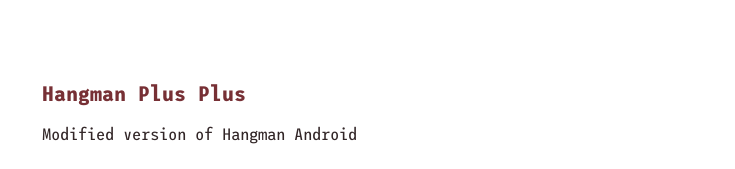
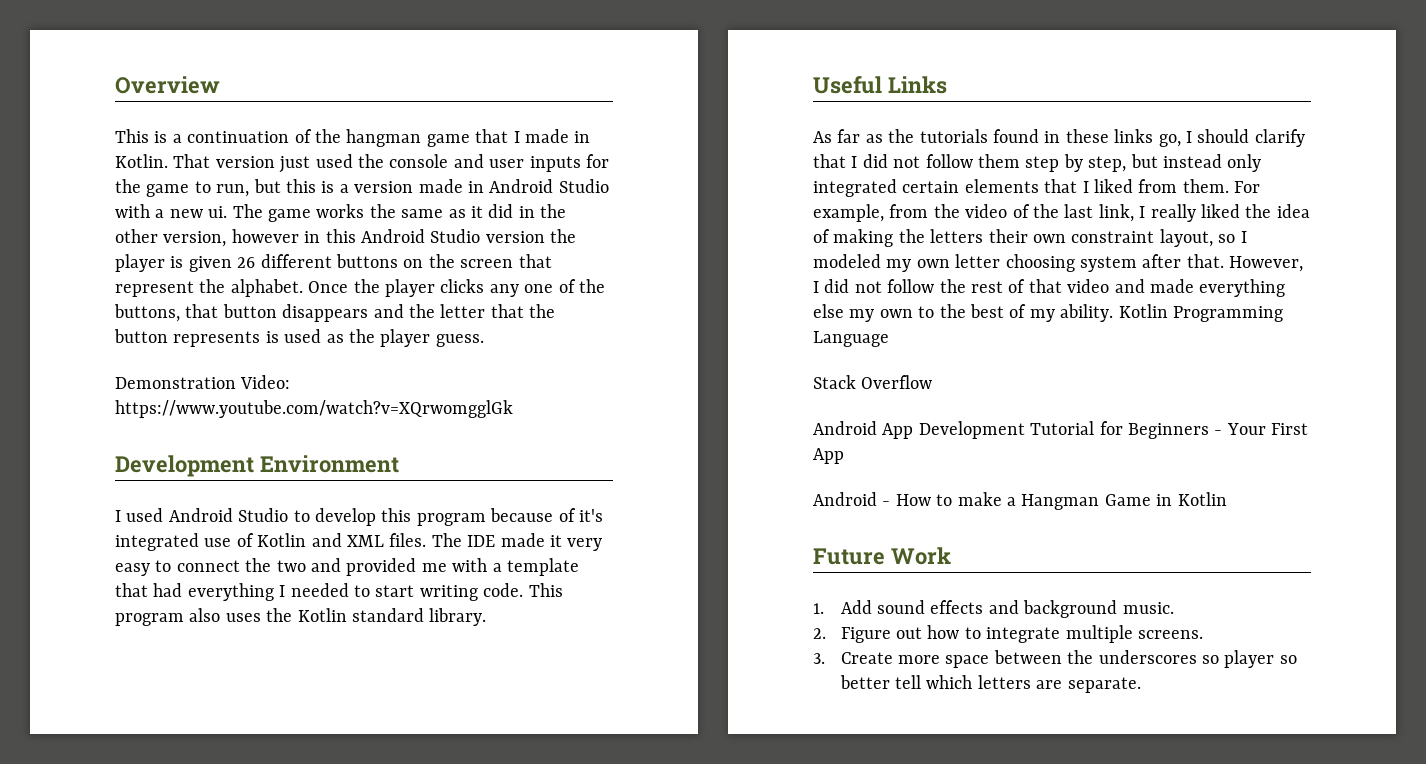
- Hangman Plus Plus
- Modified version of Hangman Android
+ Overview
+ This is a continuation of the hangman game that I made in Kotlin. That version just used the console and user inputs for the game to run, but this is a version made in Android Studio with a new ui. The game works the same as it did in the other version, however in this Android Studio version the player is given 26 different buttons on the screen that represent the alphabet. Once the player clicks any one of the buttons, that button disappears and the letter that the button represents is used as the player guess.
+ Demonstration Video: https://www.youtube.com/watch?v=XQrwomgglGk
+ Development Environment
+ I used Android Studio to develop this program because of it's integrated use of Kotlin and XML files. The IDE made it very easy to connect the two and provided me with a template that had everything I needed to start writing code. This program also uses the Kotlin standard library.
+ Useful Links
+ As far as the tutorials found in these links go, I should clarify that I did not follow them step by step, but instead only integrated certain elements that I liked from them. For example, from the video of the last link, I really liked the idea of making the letters their own constraint layout, so I modeled my own letter choosing system after that. However, I did not follow the rest of that video and made everything else my own to the best of my ability. Kotlin Programming Language
+ Stack Overflow
+ Android App Development Tutorial for Beginners - Your First App
+ Android - How to make a Hangman Game in Kotlin
+ Future Work
+ 1. Add sound effects and background music.
+ 2. Figure out how to integrate multiple screens.
+ 3. Create more space between the underscores so player so better tell which letters are separate.

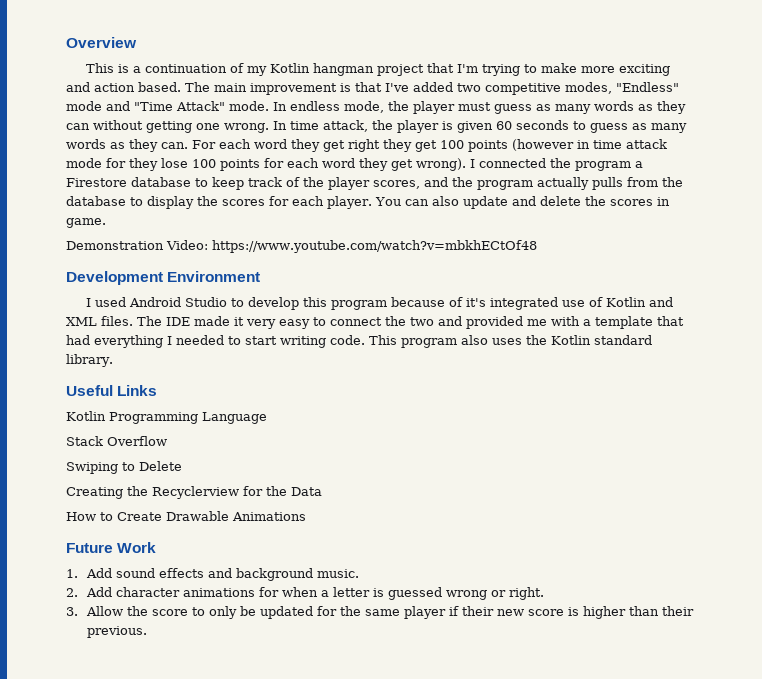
- This is a continuation of the hangman game that I made in Kotlin. That version just used the console and user inputs for the game to run, but this is a version made in Android Studio with a new ui. The game works the same as it did in the other version, however in this Android Studio version the player is given 26 different buttons on the screen that represent the alphabet. Once the player clicks any one of the buttons, that button disappears and the letter that the button represents is used as the player guess.
+ This is a continuation of my Kotlin hangman project that I'm trying to make more exciting and action based. The main improvement is that I've added two competitive modes, "Endless" mode and "Time Attack" mode. In endless mode, the player must guess as many words as they can without getting one wrong. In time attack, the player is given 60 seconds to guess as many words as they can. For each word they get right they get 100 points (however in time attack mode for they lose 100 points for each word they get wrong). I connected the program a Firestore database to keep track of the player scores, and the program actually pulls from the database to display the scores for each player. You can also update and delete the scores in game.
- Demonstration Video: https://www.youtube.com/watch?v=XQrwomgglGk
+ Demonstration Video: https://www.youtube.com/watch?v=mbkhECtOf48
- As far as the tutorials found in these links go, I should clarify that I did not follow them step by step, but instead only integrated certain elements that I liked from them. For example, from the video of the last link, I really liked the idea of making the letters their own constraint layout, so I modeled my own letter choosing system after that. However, I did not follow the rest of that video and made everything else my own to the best of my ability.
- Android App Development Tutorial for Beginners - Your First App
- Android - How to make a Hangman Game in Kotlin
+ Swiping to Delete
+ Creating the Recyclerview for the Data
+ How to Create Drawable Animations
- 2. Figure out how to integrate multiple screens.
- 3. Create more space between the underscores so player so better tell which letters are separate.
+ 2. Add character animations for when a letter is guessed wrong or right.
+ 3. Allow the score to only be updated for the same player if their new score is higher than their previous.

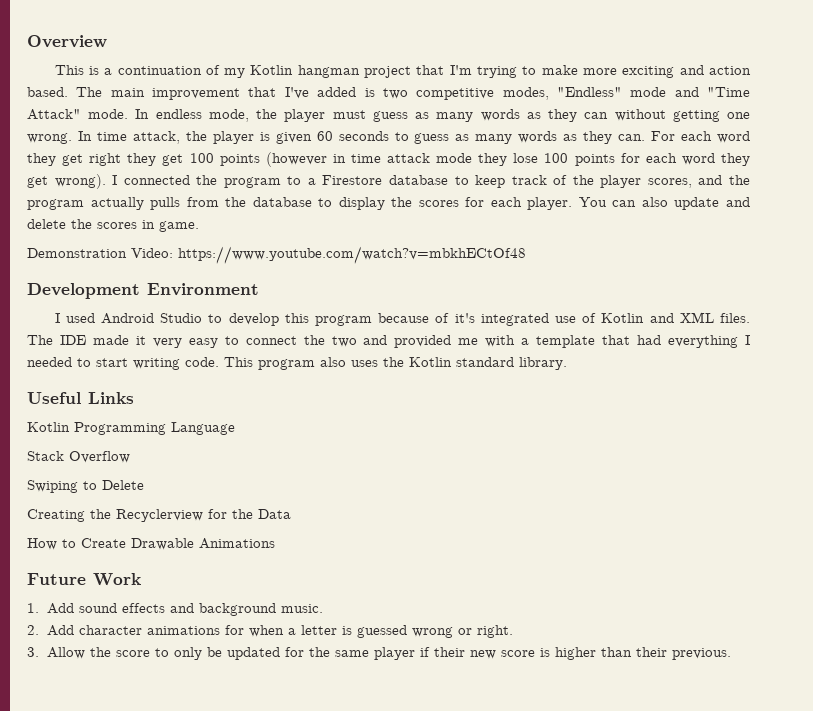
- The main improvement is that I've added two competitive modes, "Endless" mode and "Time Attack" mode.
+ The main improvement that I've added is two competitive modes, "Endless" mode and "Time Attack" mode.
- For each word they get right they get 100 points (however in time attack mode for they lose 100 points for each word they get wrong).
+ For each word they get right they get 100 points (however in time attack mode they lose 100 points for each word they get wrong).
- I connected the program a Firestore database to keep track of the player scores, and the program actually pulls from the database to display the scores for each player.
+ I connected the program to a Firestore database to keep track of the player scores, and the program actually pulls from the database to display the scores for each player.

